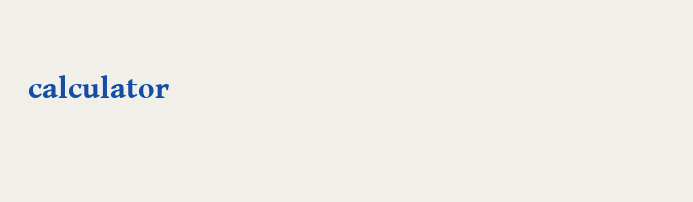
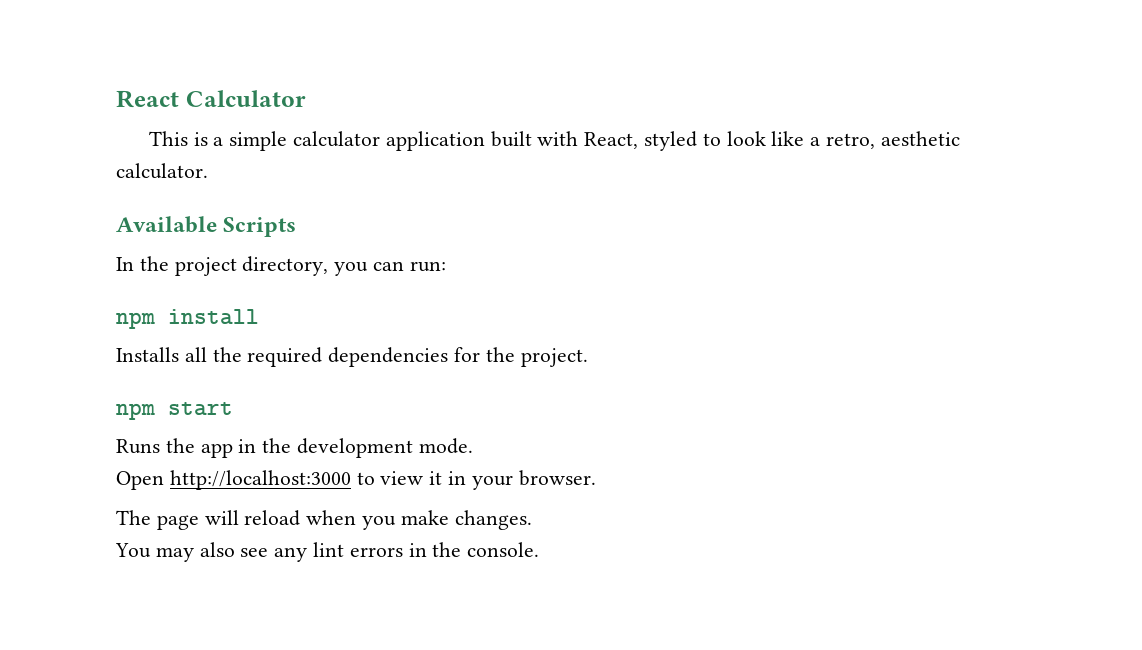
- calculator
+ React Calculator
+ This is a simple calculator application built with React, styled to look like a retro, aesthetic calculator.
+ Available Scripts
+ In the project directory, you can run:
+ npm install
+ Installs all the required dependencies for the project.
+ npm start
+ Runs the app in the development mode.
+ Open http://localhost:3000 to view it in your browser.
+ The page will reload when you make changes.
+ You may also see any lint errors in the console.

